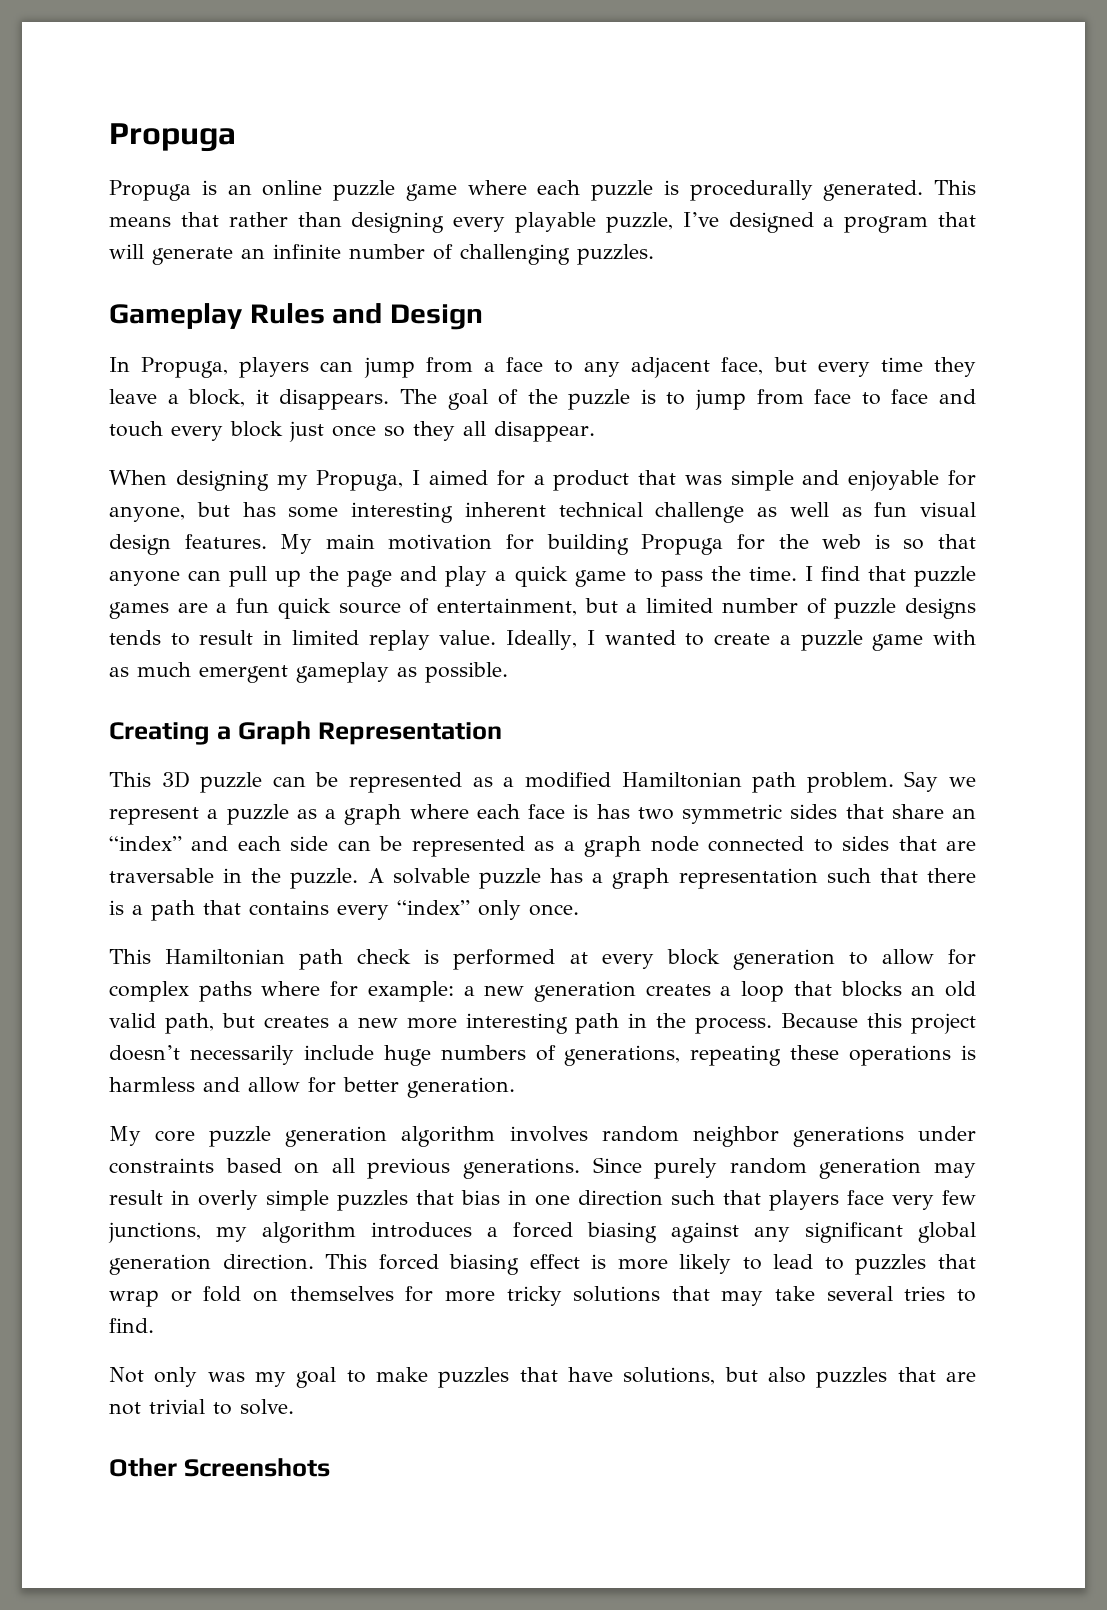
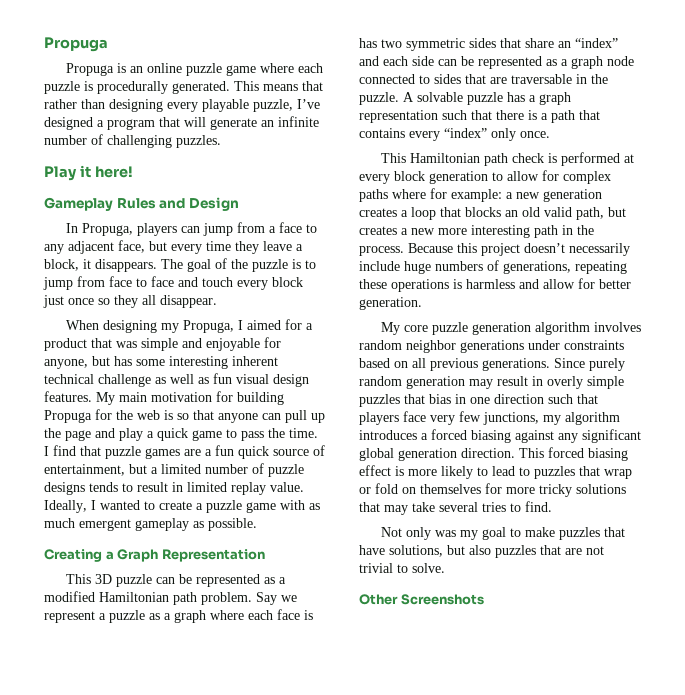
+ Play it here!

